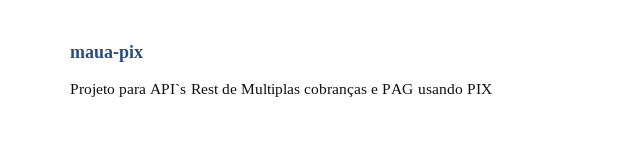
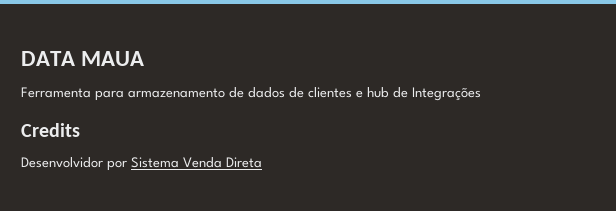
- maua-pix
- Projeto para API`s Rest de Multiplas cobranças e PAG usando PIX
+ DATA MAUA
+ Ferramenta para armazenamento de dados de clientes e hub de Integrações
+ Credits
+ Desenvolvidor por Sistema Venda Direta

